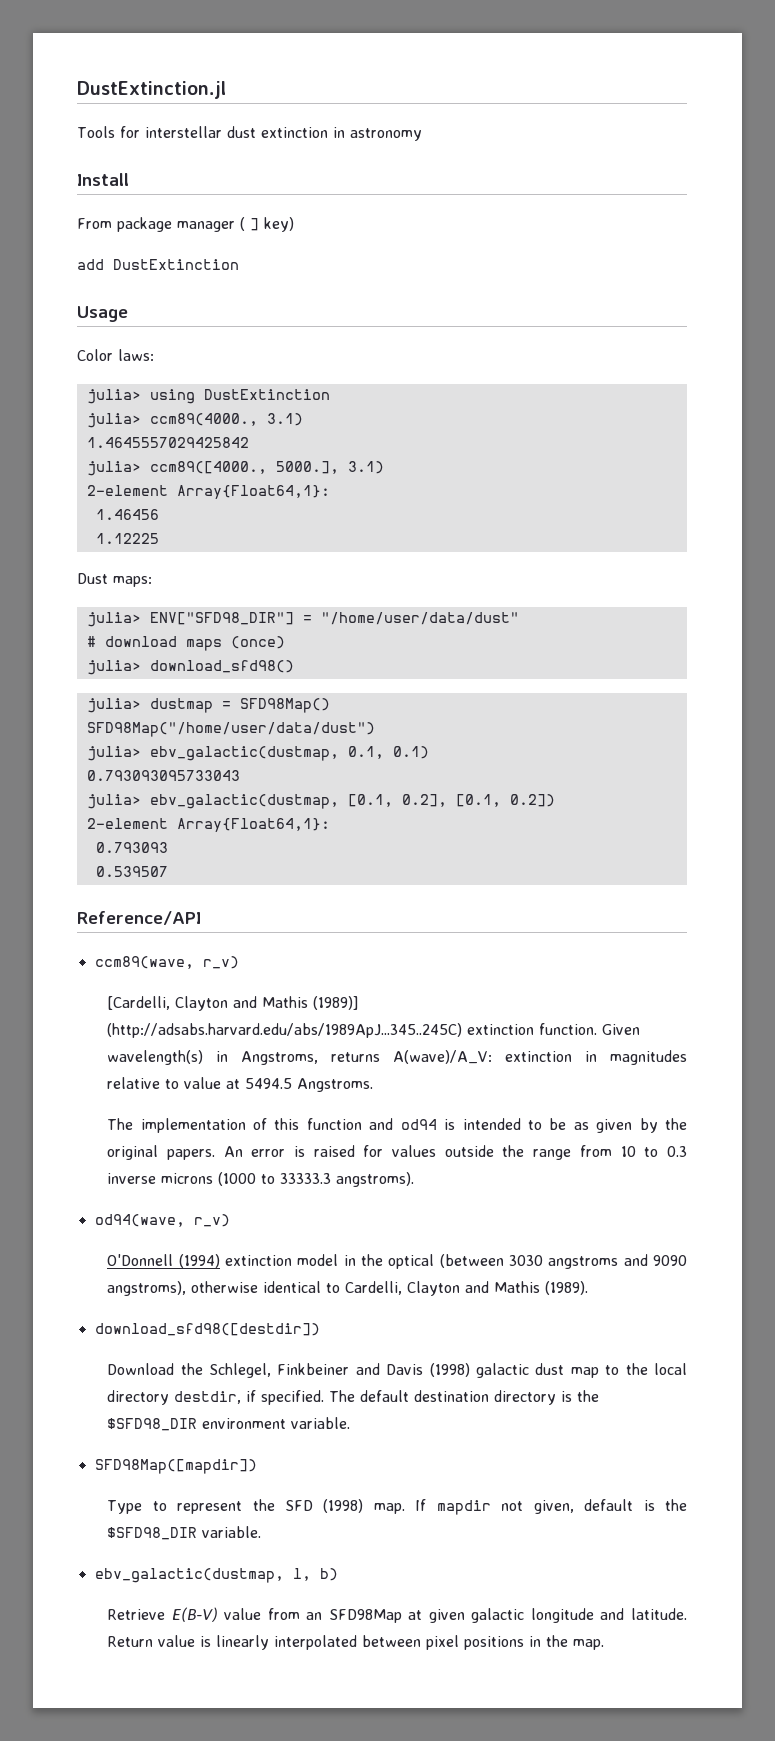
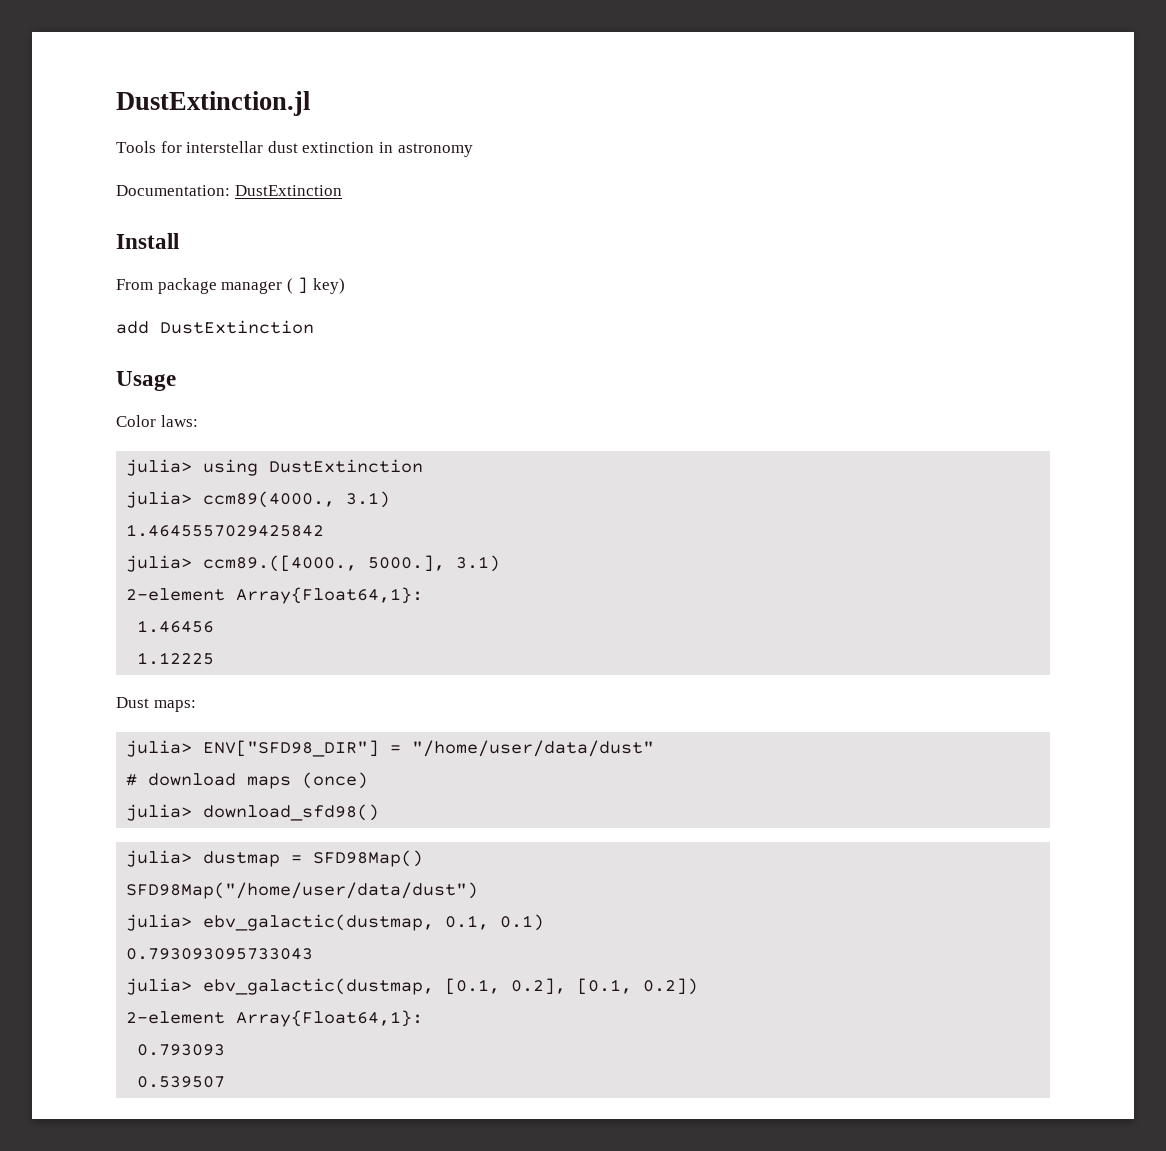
+ Documentation: DustExtinction
- julia> ccm89([4000., 5000.], 3.1)
+ julia> ccm89.([4000., 5000.], 3.1)
- Reference/API
- ccm89(wave, r_v)
- [Cardelli, Clayton and Mathis (1989)] (http://adsabs.harvard.edu/abs/1989ApJ...345..245C) extinction function. Given wavelength(s) in Angstroms, returns A(wave)/A_V: extinction in magnitudes relative to value at 5494.5 Angstroms.
- The implementation of this function and od94 is intended to be as given by the original papers. An error is raised for values outside the range from 10 to 0.3 inverse microns (1000 to 33333.3 angstroms).
- od94(wave, r_v)
- O'Donnell (1994) extinction model in the optical (between 3030 angstroms and 9090 angstroms), otherwise identical to Cardelli, Clayton and Mathis (1989).
- download_sfd98([destdir])
- Download the Schlegel, Finkbeiner and Davis (1998) galactic dust map to the local directory destdir, if specified. The default destination directory is the $SFD98_DIR environment variable.
- SFD98Map([mapdir])
- Type to represent the SFD (1998) map. If mapdir not given, default is the $SFD98_DIR variable.
- ebv_galactic(dustmap, l, b)
- Retrieve E(B-V) value from an SFD98Map at given galactic longitude and latitude. Return value is linearly interpolated between pixel positions in the map.

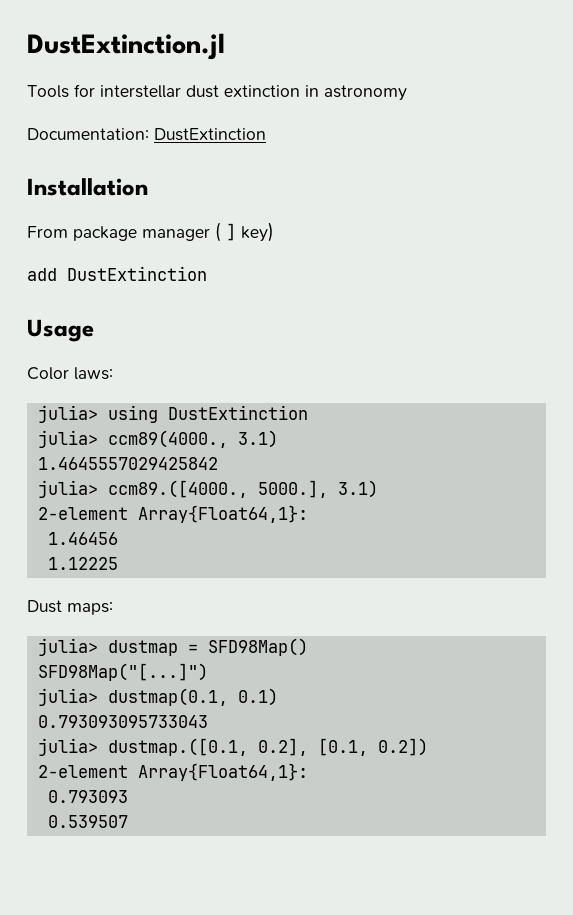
- Install
+ Installation
- julia> ENV["SFD98_DIR"] = "/home/user/data/dust"
- # download maps (once)
- julia> download_sfd98()
- SFD98Map("/home/user/data/dust")
- julia> ebv_galactic(dustmap, 0.1, 0.1)
+ SFD98Map("[...]")
+ julia> dustmap(0.1, 0.1)
- julia> ebv_galactic(dustmap, [0.1, 0.2], [0.1, 0.2])
+ julia> dustmap.([0.1, 0.2], [0.1, 0.2])

